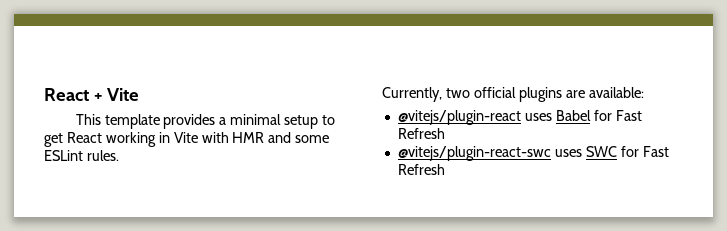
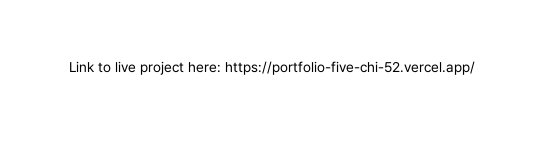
- React + Vite
- This template provides a minimal setup to get React working in Vite with HMR and some ESLint rules.
- Currently, two official plugins are available:
- @vitejs/plugin-react uses Babel for Fast Refresh
- @vitejs/plugin-react-swc uses SWC for Fast Refresh
+ Link to live project here: https://portfolio-five-chi-52.vercel.app/

